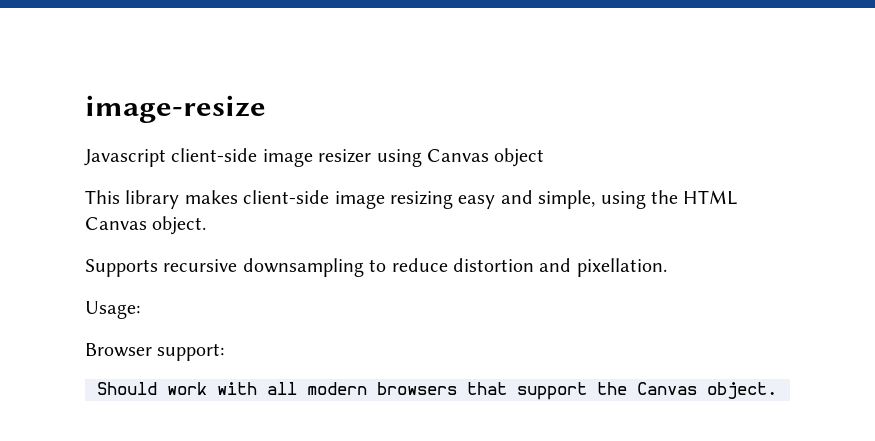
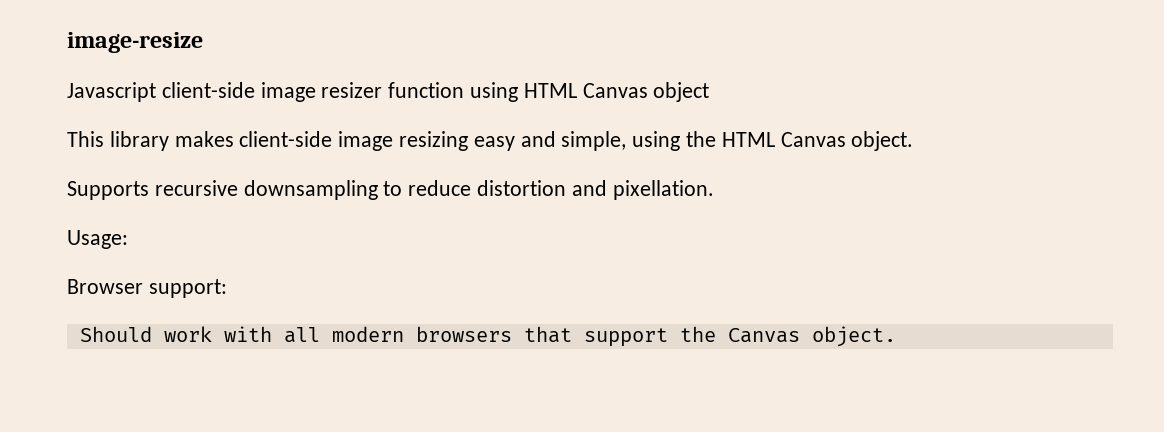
- Javascript client-side image resizer using Canvas object
+ Javascript client-side image resizer function using HTML Canvas object

